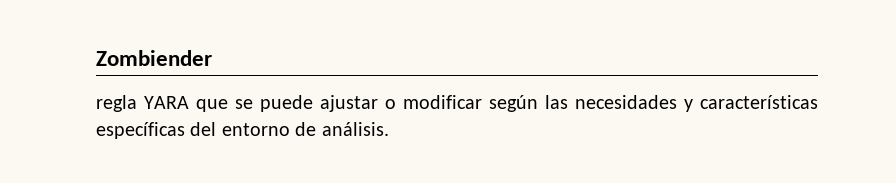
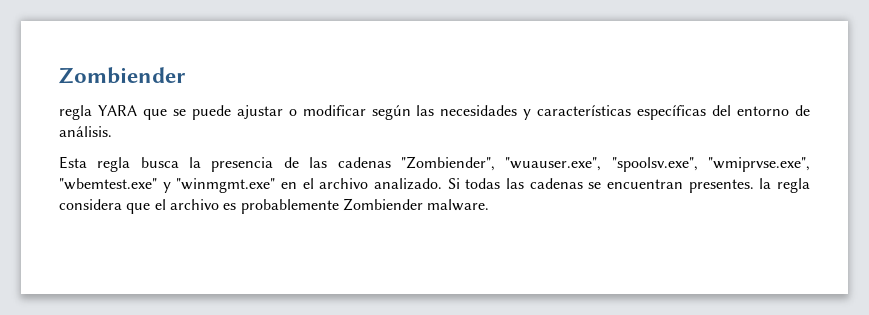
+ Esta regla busca la presencia de las cadenas "Zombiender", "wuauser.exe", "spoolsv.exe", "wmiprvse.exe", "wbemtest.exe" y "winmgmt.exe" en el archivo analizado. Si todas las cadenas se encuentran presentes. la regla considera que el archivo es probablemente Zombiender malware.

